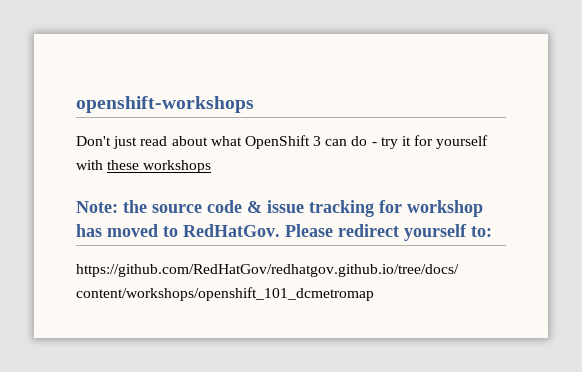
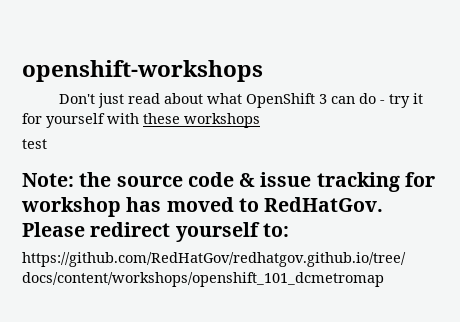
+ test

